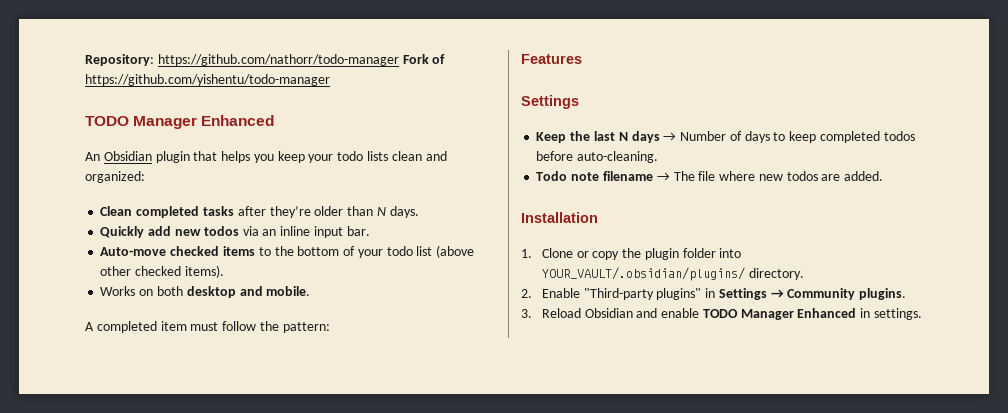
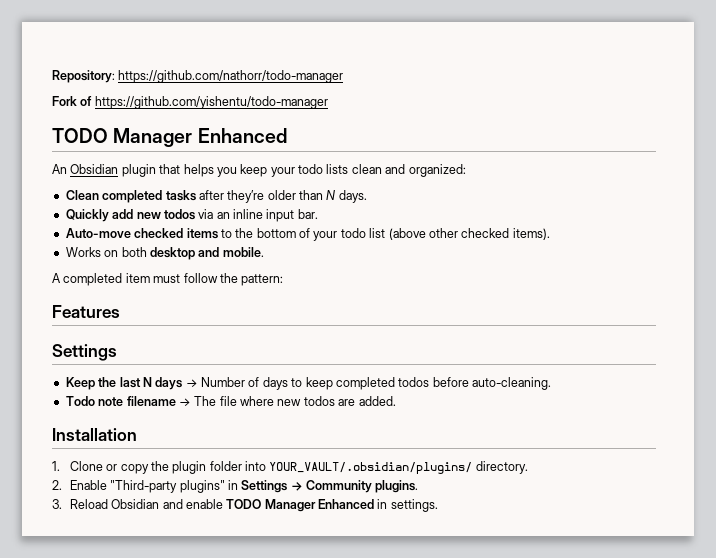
- Repository: https://github.com/nathorr/todo-manager Fork of https://github.com/yishentu/todo-manager
+ Repository: https://github.com/nathorr/todo-manager
+ Fork of https://github.com/yishentu/todo-manager

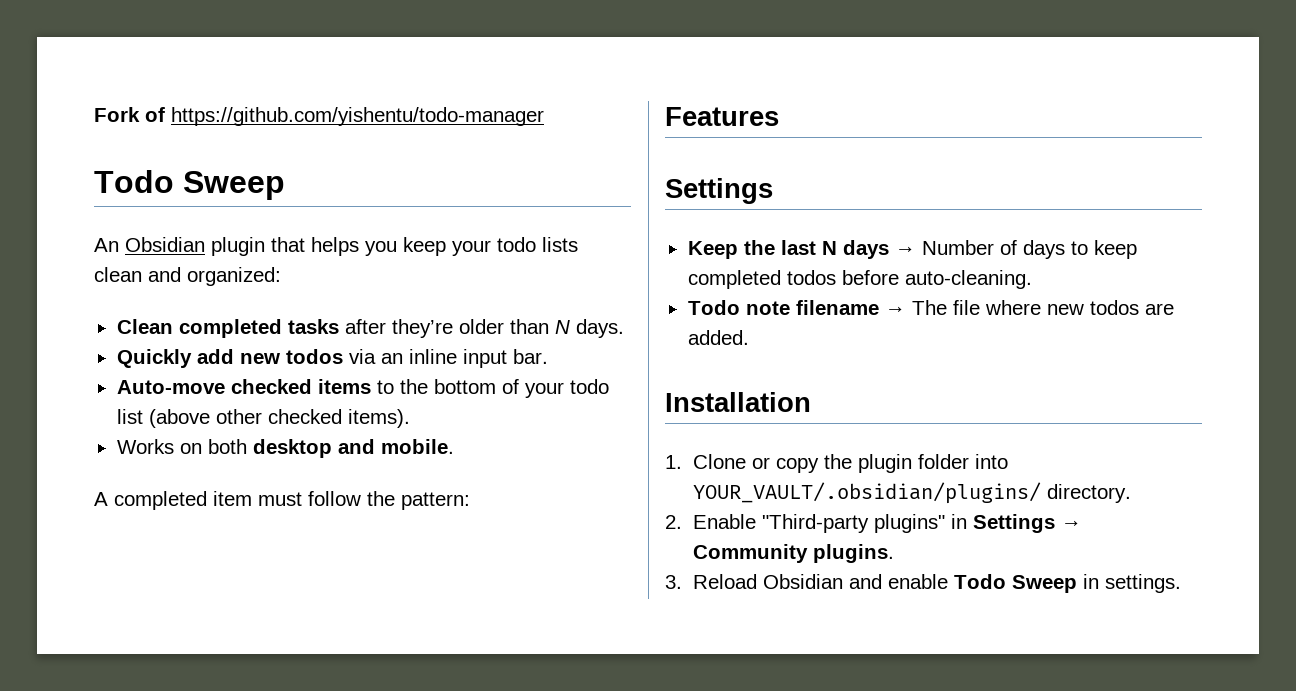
- Repository: https://github.com/nathorr/todo-manager
  Fork of https://github.com/yishentu/todo-manager
- TODO Manager Enhanced
+ Todo Sweep
- 3. Reload Obsidian and enable TODO Manager Enhanced in settings.
+ 3. Reload Obsidian and enable Todo Sweep in settings.

